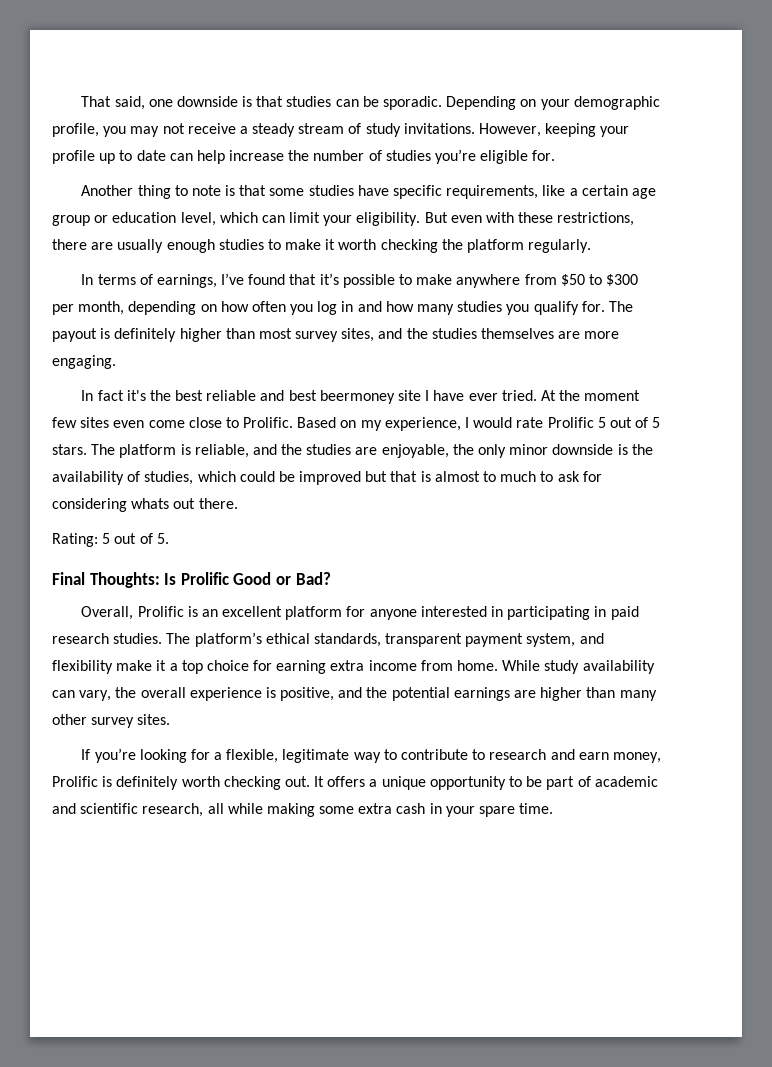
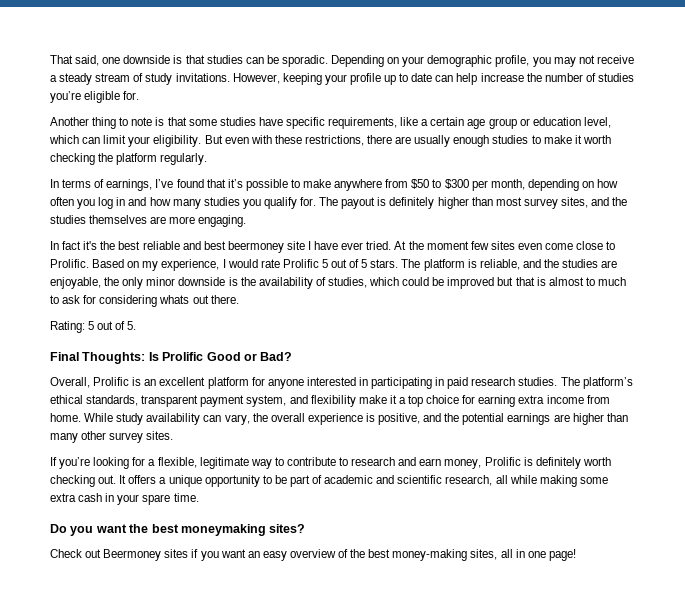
+ Do you want the best moneymaking sites?
+ Check out Beermoney sites if you want an easy overview of the best money-making sites, all in one page!

